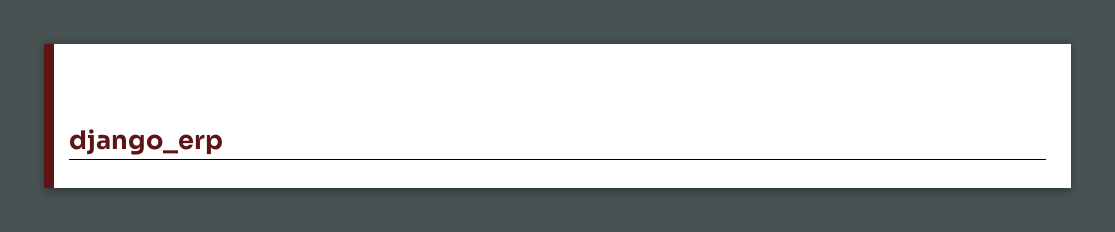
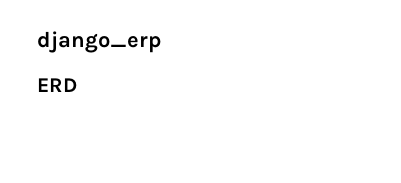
+ ERD

